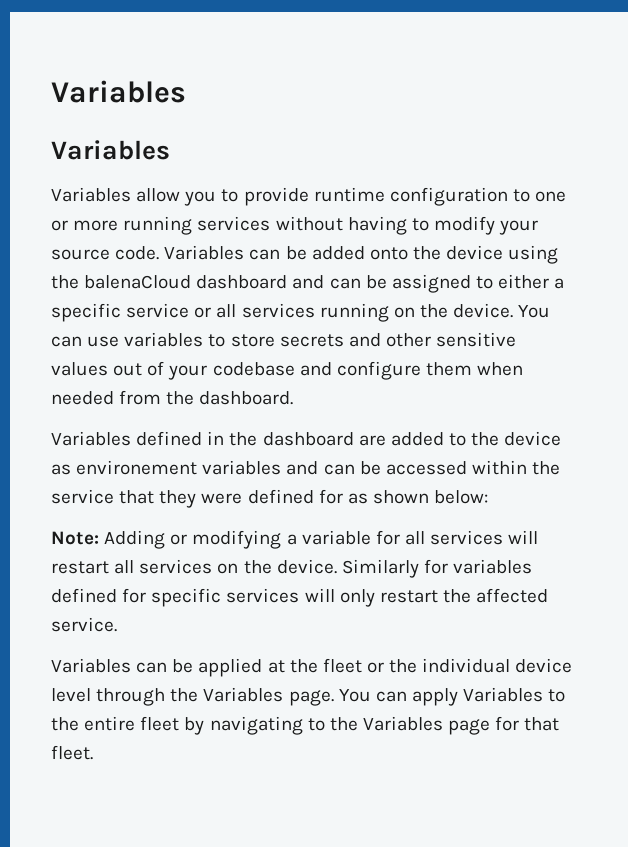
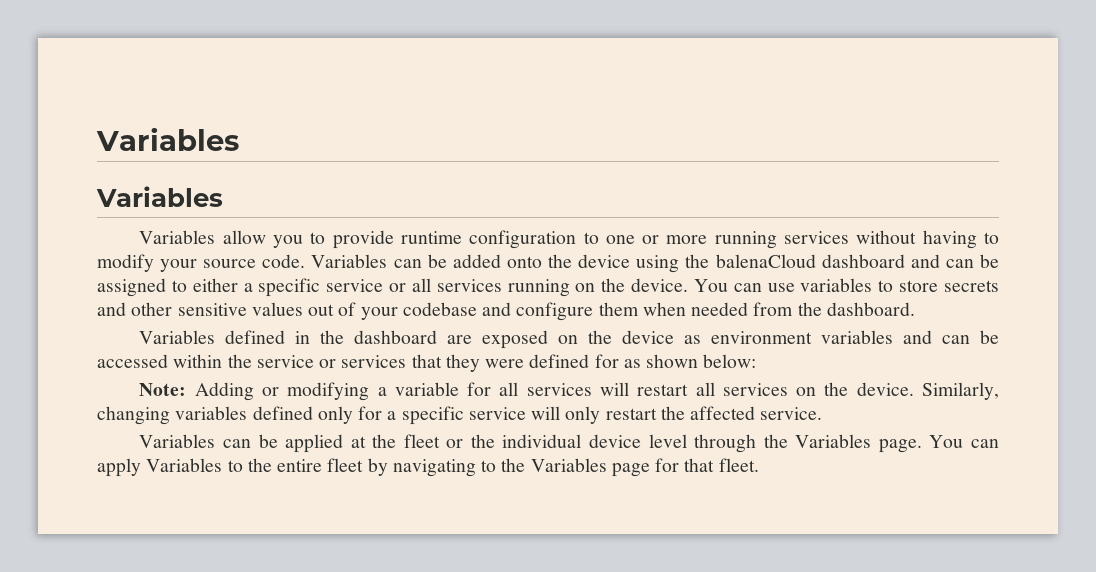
- Variables defined in the dashboard are added to the device as environement variables and can be accessed within the service that they were defined for as shown below:
+ Variables defined in the dashboard are exposed on the device as environment variables and can be accessed within the service or services that they were defined for as shown below:
- Similarly for variables defined for specific services will only restart the affected service.
+ Similarly, changing variables defined only for a specific service will only restart the affected service.

